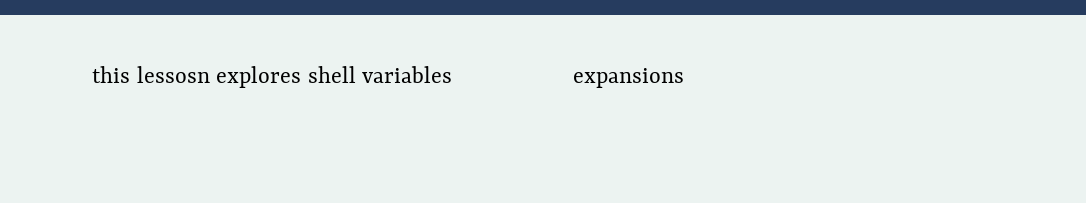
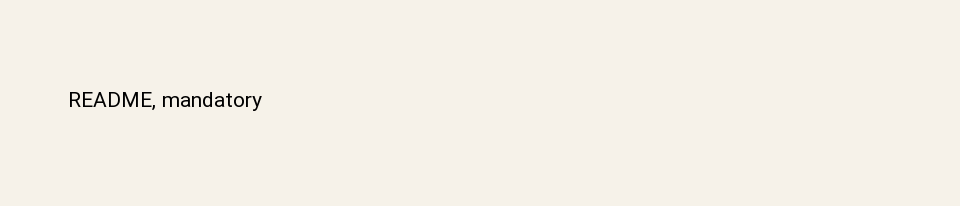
- this lessosn explores shell variables expansions
+ README, mandatory

